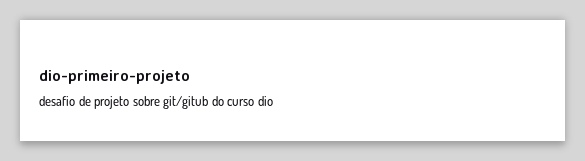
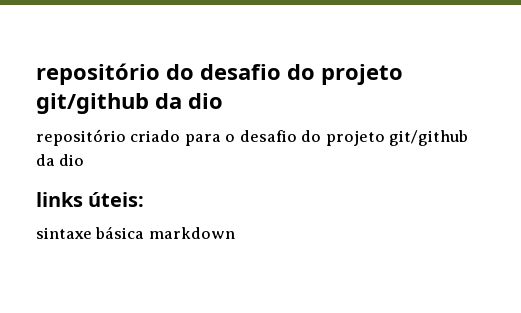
- dio-primeiro-projeto
- desafio de projeto sobre git/gitub do curso dio
+ repositório do desafio do projeto git/github da dio
+ repositório criado para o desafio do projeto git/github da dio
+ links úteis:
+ sintaxe básica markdown

